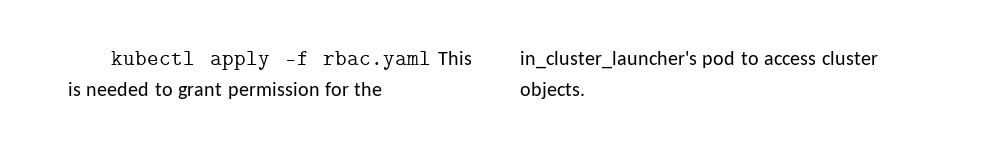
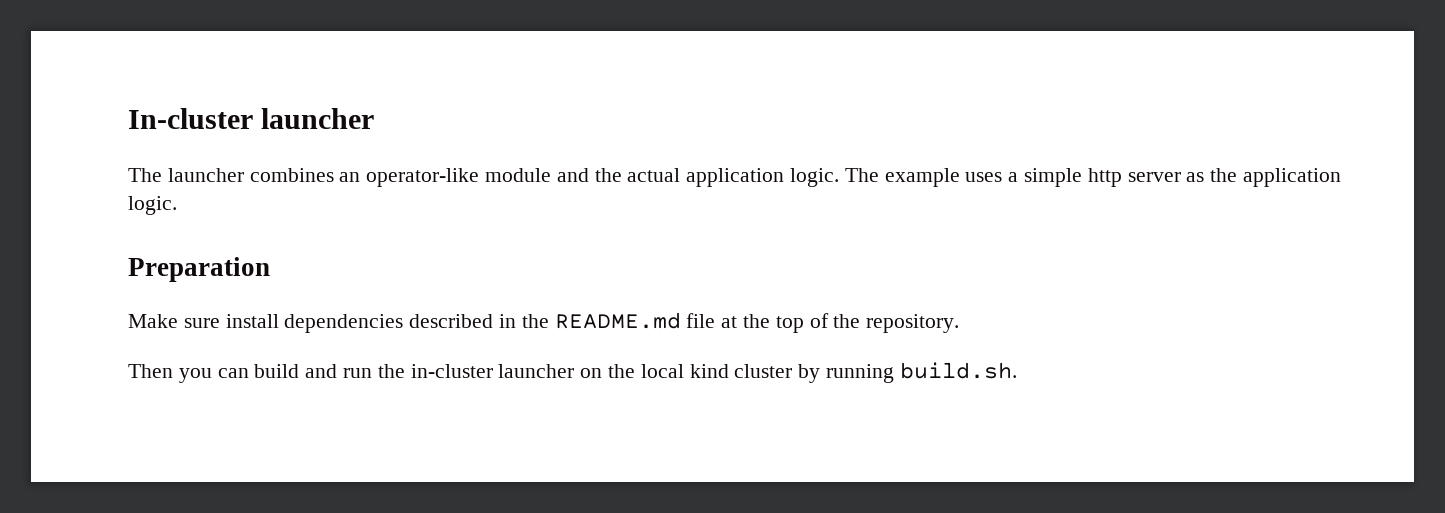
- kubectl apply -f rbac.yaml This is needed to grant permission for the in_cluster_launcher's pod to access cluster objects.
+ In-cluster launcher
+ The launcher combines an operator-like module and the actual application logic. The example uses a simple http server as the application logic.
+ Preparation
+ Make sure install dependencies described in the README.md file at the top of the repository.
+ Then you can build and run the in-cluster launcher on the local kind cluster by running build.sh.

